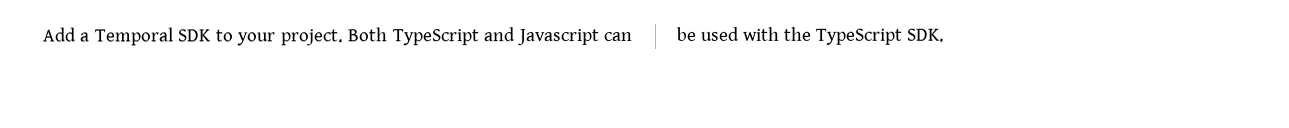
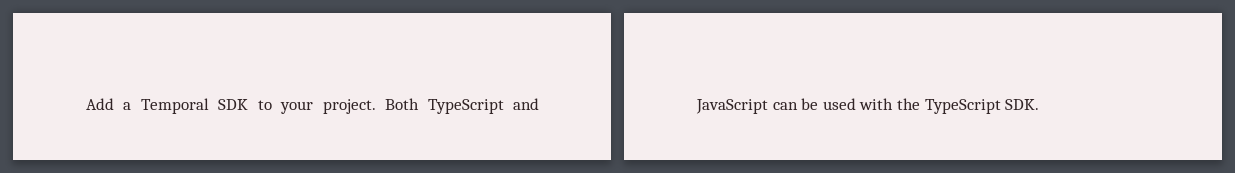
- Both TypeScript and Javascript can be used with the TypeScript SDK.
+ Both TypeScript and JavaScript can be used with the TypeScript SDK.

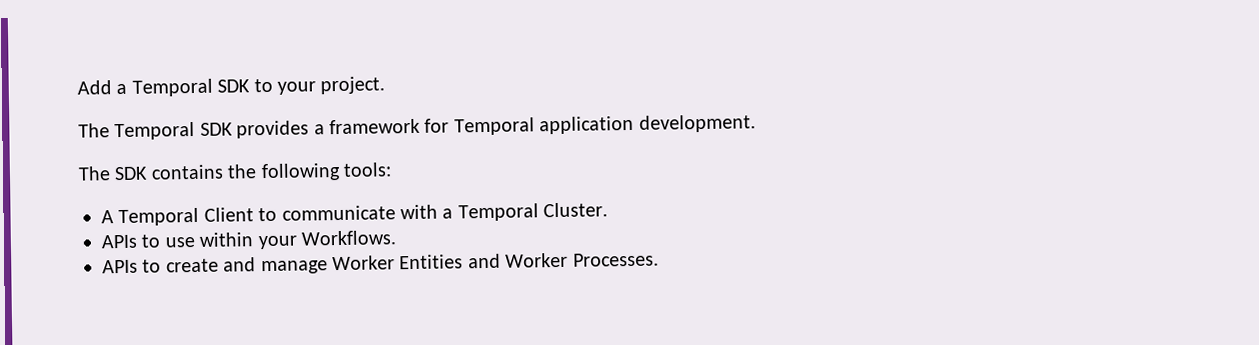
- Add a Temporal SDK to your project. Both TypeScript and JavaScript can be used with the TypeScript SDK.
+ Add a Temporal SDK to your project.
+ The Temporal SDK provides a framework for Temporal application development.
+ The SDK contains the following tools:
+ A Temporal Client to communicate with a Temporal Cluster.
+ APIs to use within your Workflows.
+ APIs to create and manage Worker Entities and Worker Processes.

